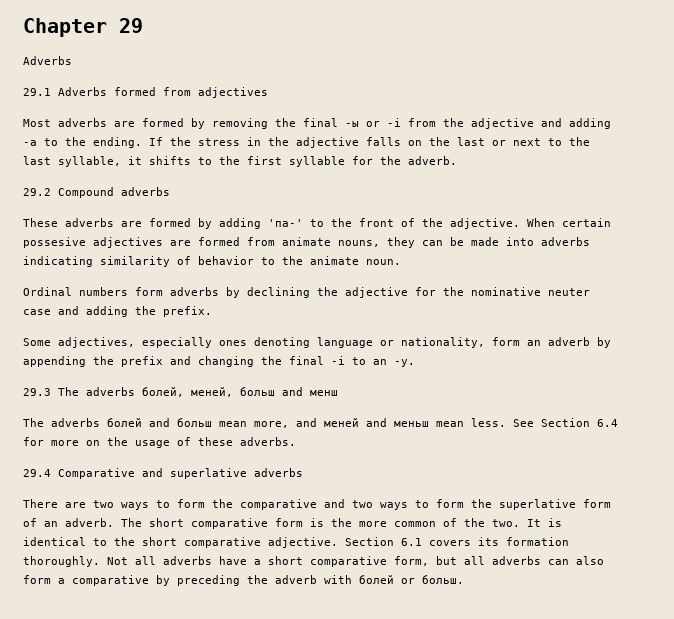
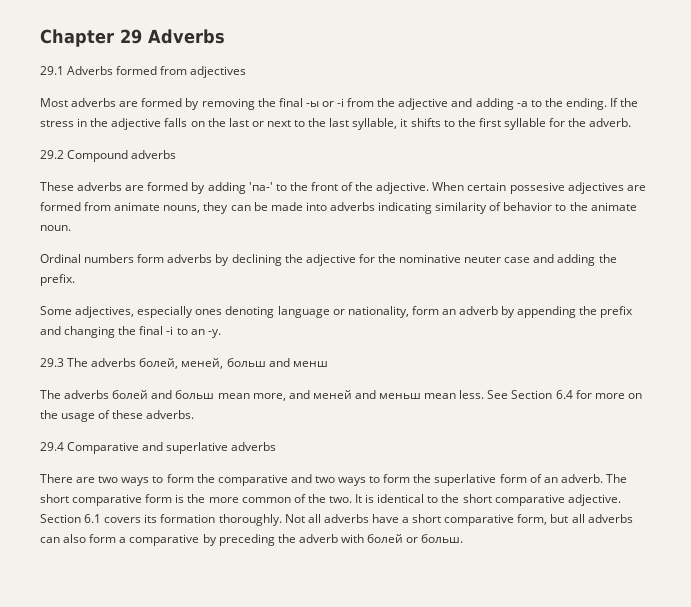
- Chapter 29
- Adverbs
+ Chapter 29 Adverbs

